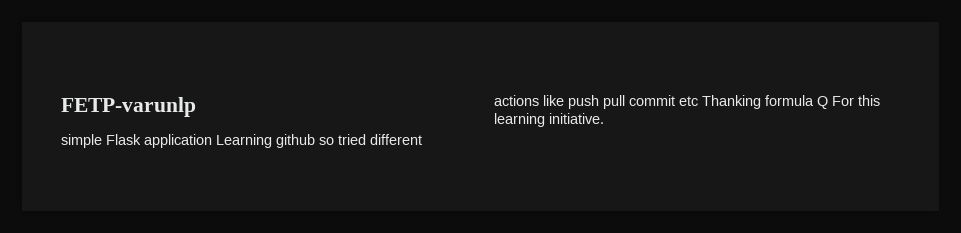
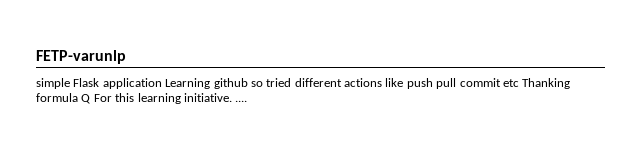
- simple Flask application Learning github so tried different actions like push pull commit etc Thanking formula Q For this learning initiative.
+ simple Flask application Learning github so tried different actions like push pull commit etc Thanking formula Q For this learning initiative. ....

